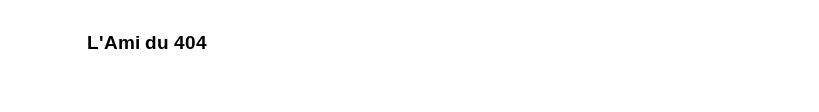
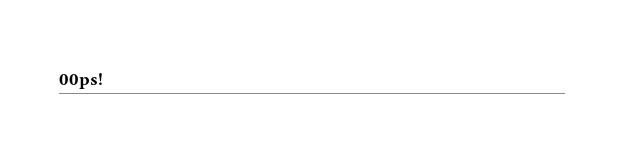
- L'Ami du 404
+ 00ps!

